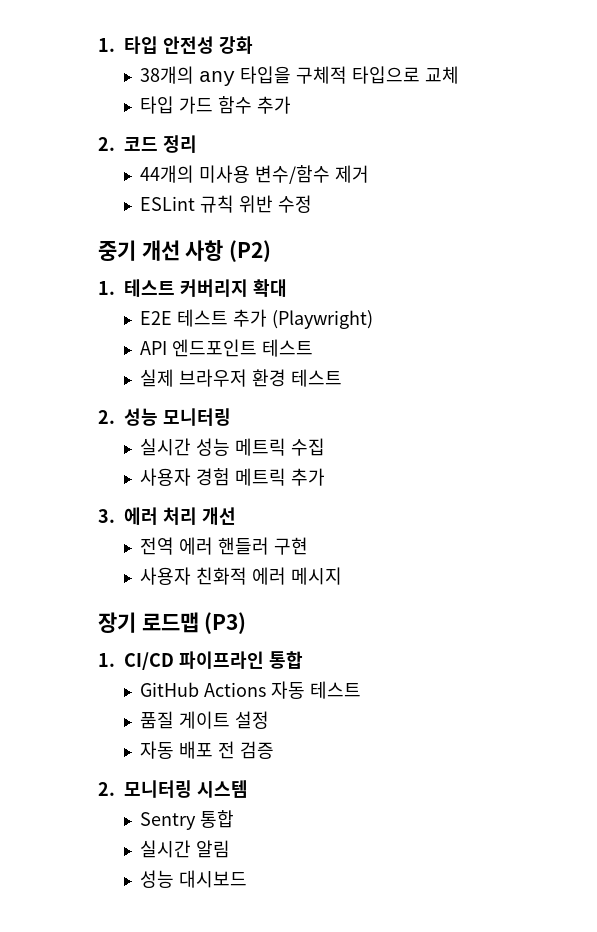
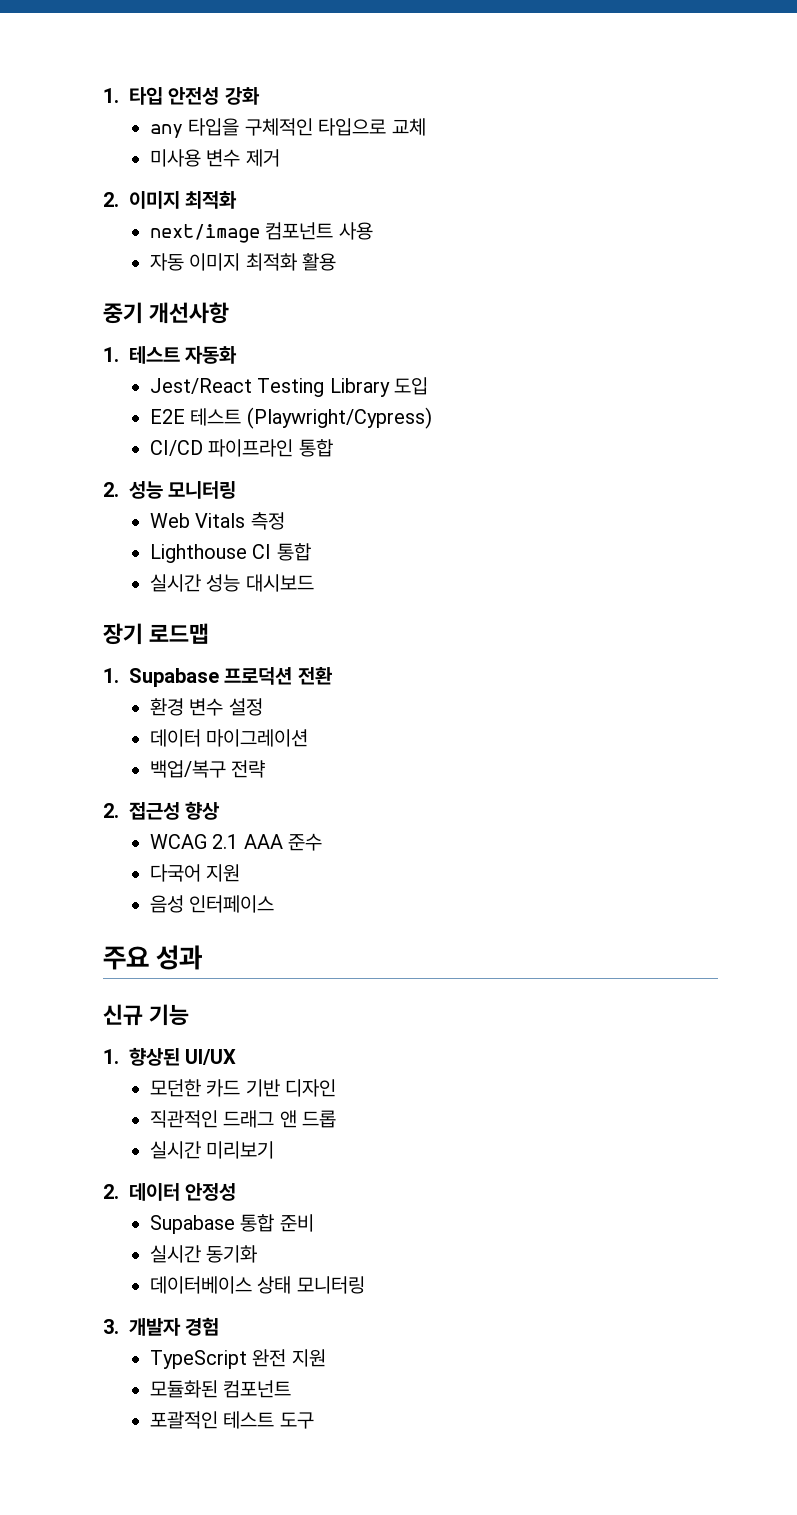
- 38개의 any 타입을 구체적 타입으로 교체
+ any 타입을 구체적인 타입으로 교체
- 타입 가드 함수 추가
- 2. 코드 정리
- 44개의 미사용 변수/함수 제거
- ESLint 규칙 위반 수정
- 중기 개선 사항 (P2)
- 1. 테스트 커버리지 확대
- E2E 테스트 추가 (Playwright)
- API 엔드포인트 테스트
- 실제 브라우저 환경 테스트
+ 미사용 변수 제거
+ 2. 이미지 최적화
+ next/image 컴포넌트 사용
+ 자동 이미지 최적화 활용
+ 중기 개선사항
+ 1. 테스트 자동화
+ Jest/React Testing Library 도입
+ E2E 테스트 (Playwright/Cypress)
+ CI/CD 파이프라인 통합
  2. 성능 모니터링
- 실시간 성능 메트릭 수집
- 사용자 경험 메트릭 추가
- 3. 에러 처리 개선
- 전역 에러 핸들러 구현
- 사용자 친화적 에러 메시지
+ Web Vitals 측정
+ Lighthouse CI 통합
+ 실시간 성능 대시보드
- 장기 로드맵 (P3)
- 1. CI/CD 파이프라인 통합
- GitHub Actions 자동 테스트
- 품질 게이트 설정
- 자동 배포 전 검증
- 2. 모니터링 시스템
- Sentry 통합
- 실시간 알림
- 성능 대시보드
+ 장기 로드맵
+ 1. Supabase 프로덕션 전환
+ 환경 변수 설정
+ 데이터 마이그레이션
+ 백업/복구 전략
+ 2. 접근성 향상
+ WCAG 2.1 AAA 준수
+ 다국어 지원
+ 음성 인터페이스
+ 주요 성과
+ 신규 기능
+ 1. 향상된 UI/UX
+ 모던한 카드 기반 디자인
+ 직관적인 드래그 앤 드롭
+ 실시간 미리보기
+ 2. 데이터 안정성
+ Supabase 통합 준비
+ 실시간 동기화
+ 데이터베이스 상태 모니터링
+ 3. 개발자 경험
+ TypeScript 완전 지원
+ 모듈화된 컴포넌트
+ 포괄적인 테스트 도구

